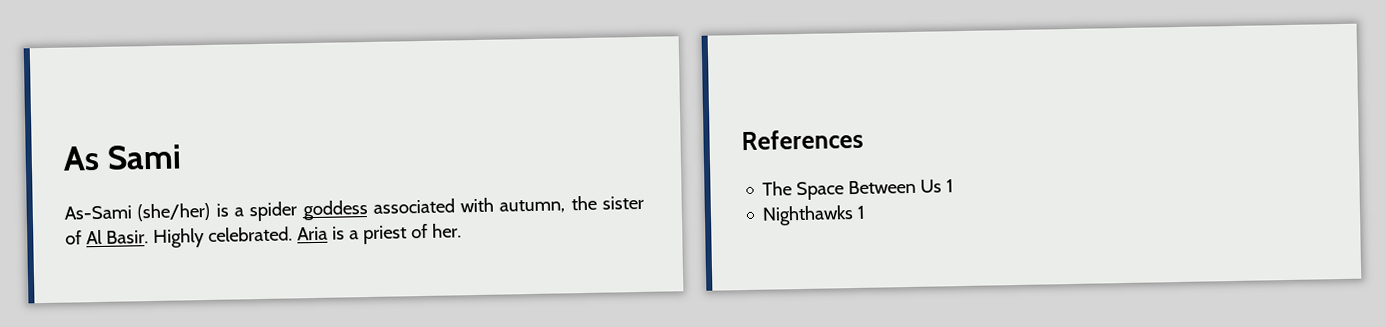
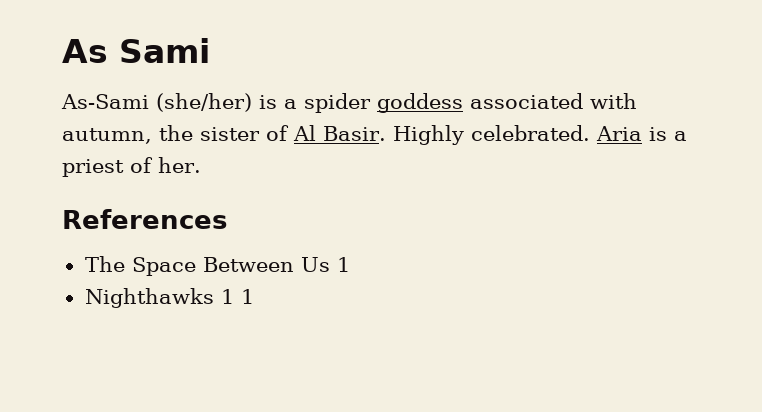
- Nighthawks 1
+ Nighthawks 1 1

